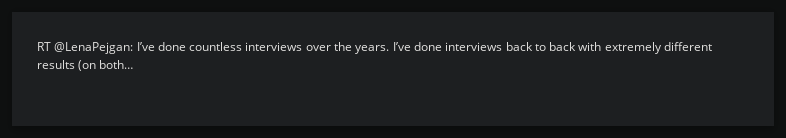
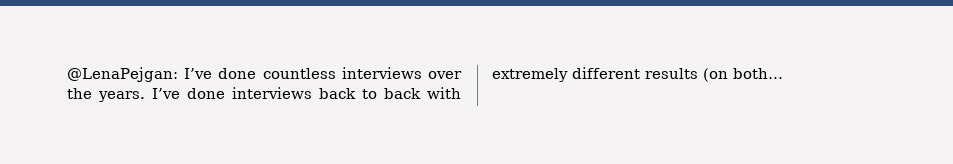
- RT @LenaPejgan: I’ve done countless interviews over the years.
+ @LenaPejgan: I’ve done countless interviews over the years.

